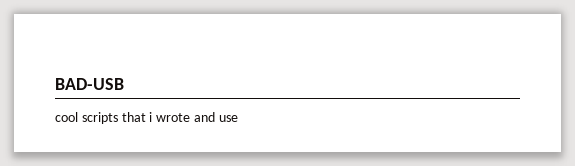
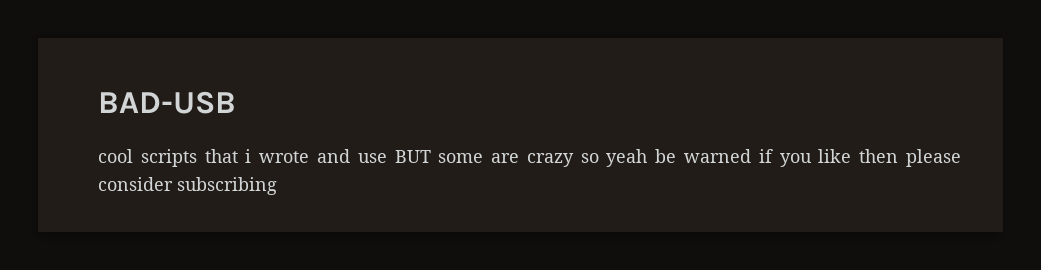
- cool scripts that i wrote and use
+ cool scripts that i wrote and use BUT some are crazy so yeah be warned if you like then please consider subscribing

